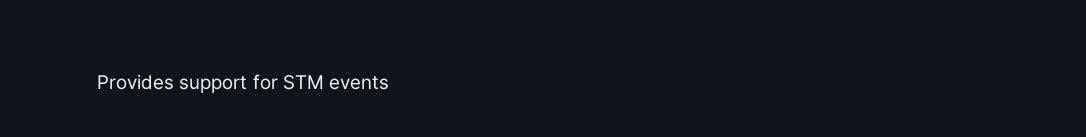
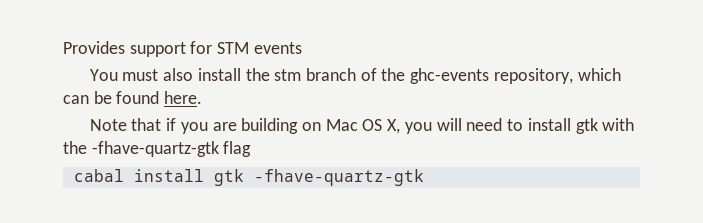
+ You must also install the stm branch of the ghc-events repository, which can be found here.
+ Note that if you are building on Mac OS X, you will need to install gtk with the -fhave-quartz-gtk flag
+ cabal install gtk -fhave-quartz-gtk

